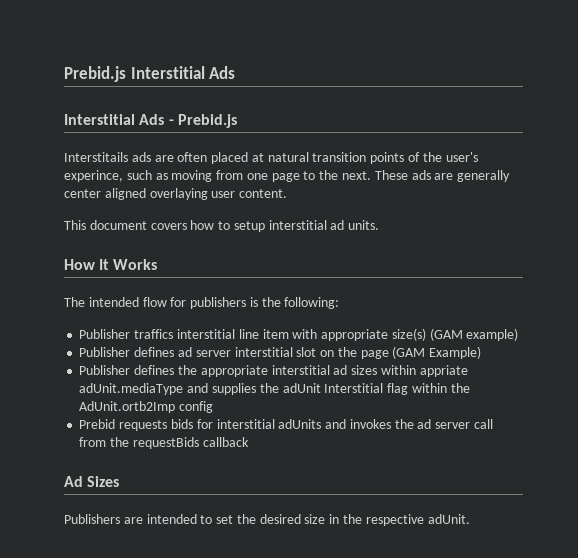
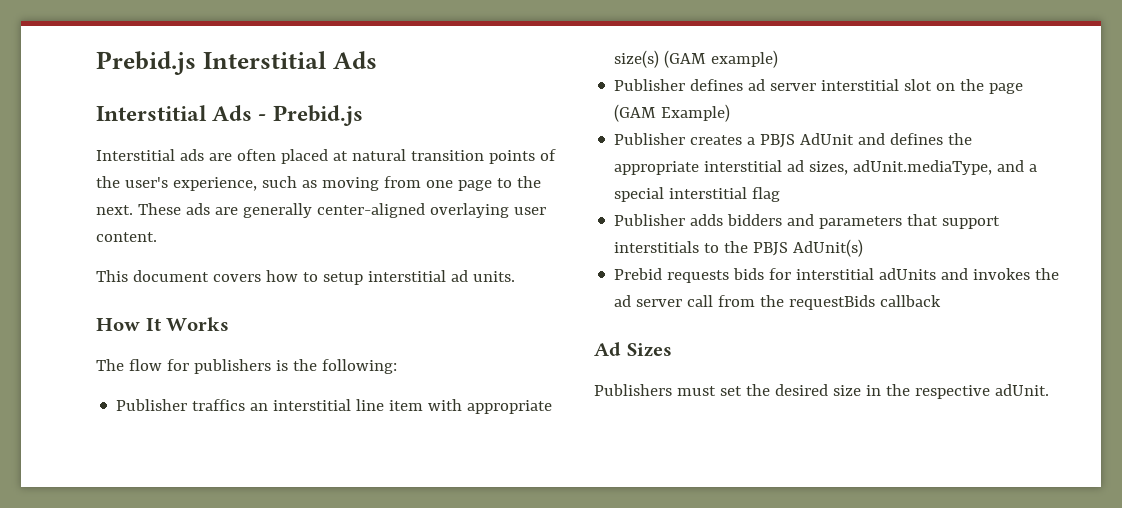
- Interstitails ads are often placed at natural transition points of the user's experince, such as moving from one page to the next.
+ Interstitial ads are often placed at natural transition points of the user's experience, such as moving from one page to the next.
- These ads are generally center aligned overlaying user content.
+ These ads are generally center-aligned overlaying user content.
- The intended flow for publishers is the following:
+ The flow for publishers is the following:
- Publisher traffics interstitial line item with appropriate size(s) (GAM example)
+ Publisher traffics an interstitial line item with appropriate size(s) (GAM example)
- Publisher defines the appropriate interstitial ad sizes within appriate adUnit.mediaType and supplies the adUnit Interstitial flag within the AdUnit.ortb2Imp config
+ Publisher creates a PBJS AdUnit and defines the appropriate interstitial ad sizes, adUnit.mediaType, and a special interstitial flag
+ Publisher adds bidders and parameters that support interstitials to the PBJS AdUnit(s)
- Publishers are intended to set the desired size in the respective adUnit.
+ Publishers must set the desired size in the respective adUnit.

